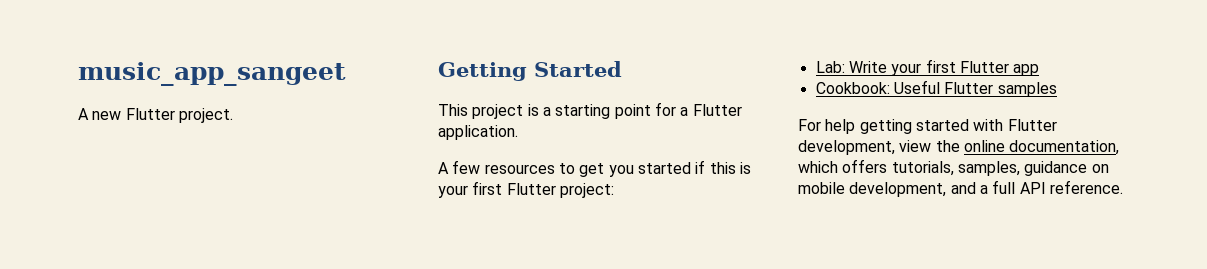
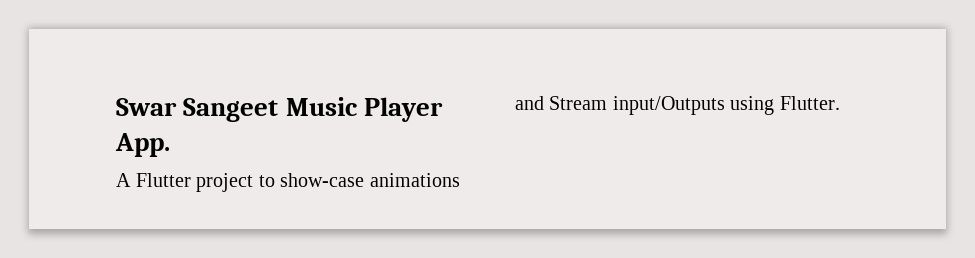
- music_app_sangeet
- A new Flutter project.
- Getting Started
- This project is a starting point for a Flutter application.
- A few resources to get you started if this is your first Flutter project:
- Lab: Write your first Flutter app
- Cookbook: Useful Flutter samples
- For help getting started with Flutter development, view the online documentation, which offers tutorials, samples, guidance on mobile development, and a full API reference.
+ Swar Sangeet Music Player App.
+ A Flutter project to show-case animations and Stream input/Outputs using Flutter.

